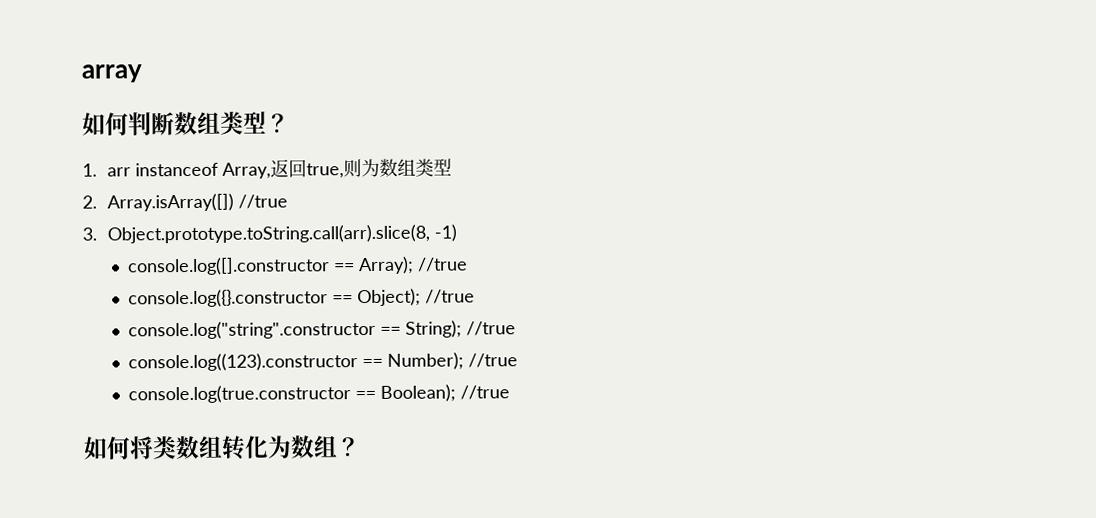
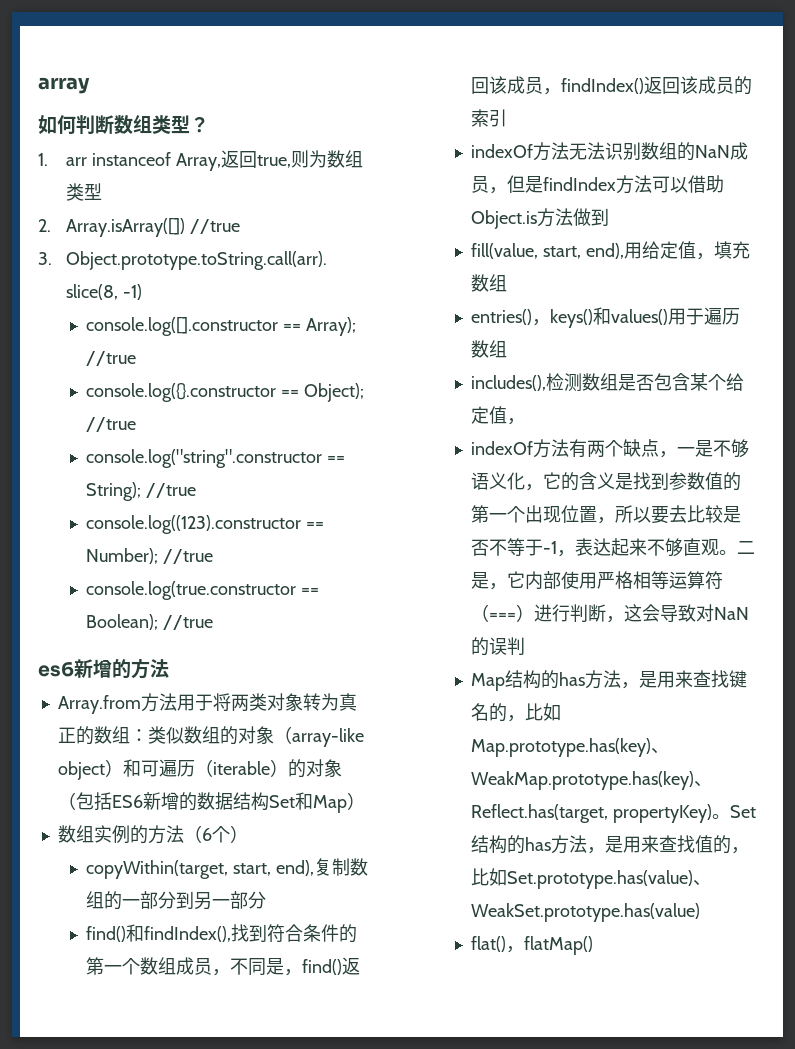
- 如何将类数组转化为数组？
+ es6新增的方法
+ Array.from方法用于将两类对象转为真正的数组：类似数组的对象（array-like object）和可遍历（iterable）的对象（包括ES6新增的数据结构Set和Map）
+ 数组实例的方法（6个）
+ copyWithin(target, start, end),复制数组的一部分到另一部分
+ find()和findIndex(),找到符合条件的第一个数组成员，不同是，find()返回该成员，findIndex()返回该成员的索引
+ indexOf方法无法识别数组的NaN成员，但是findIndex方法可以借助Object.is方法做到
+ fill(value, start, end),用给定值，填充数组
+ entries()，keys()和values()用于遍历数组
+ includes(),检测数组是否包含某个给定值，
+ indexOf方法有两个缺点，一是不够语义化，它的含义是找到参数值的第一个出现位置，所以要去比较是否不等于-1，表达起来不够直观。二是，它内部使用严格相等运算符（===）进行判断，这会导致对NaN的误判
+ Map结构的has方法，是用来查找键名的，比如Map.prototype.has(key)、WeakMap.prototype.has(key)、Reflect.has(target, propertyKey)。Set结构的has方法，是用来查找值的，比如Set.prototype.has(value)、WeakSet.prototype.has(value)
+ flat()，flatMap()

